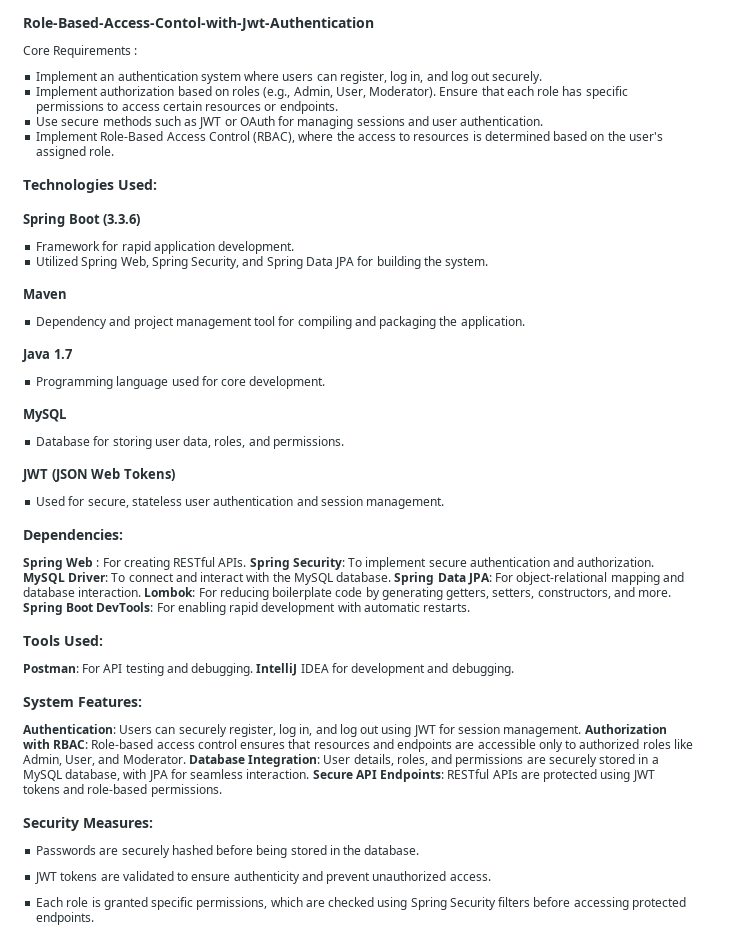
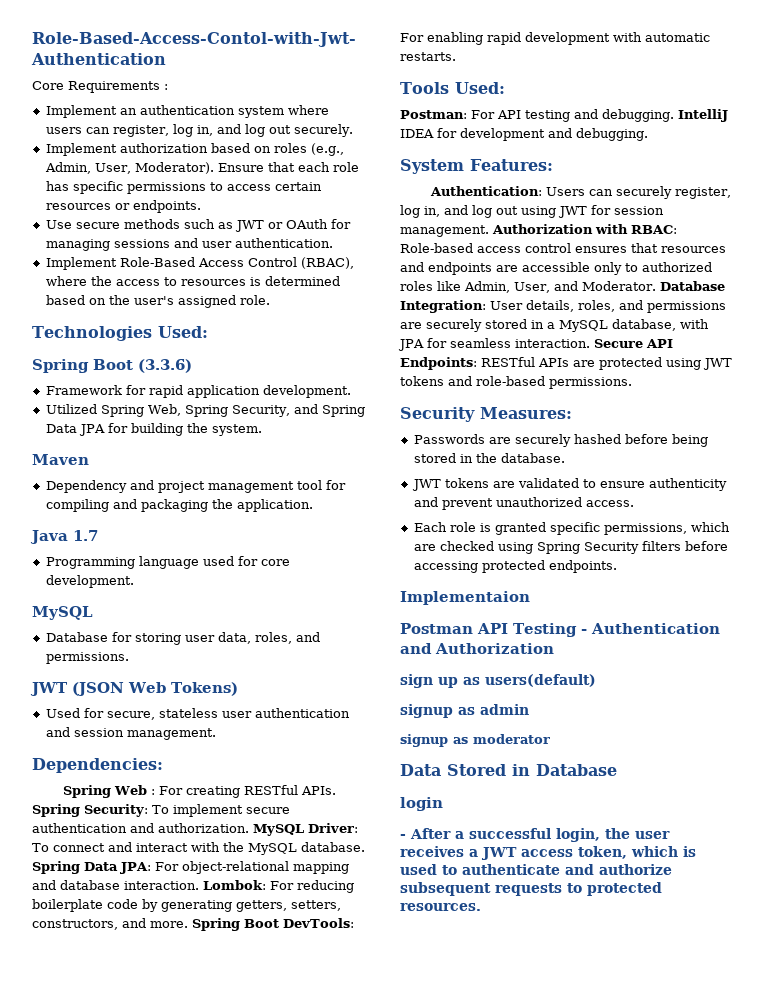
+ Implementaion
+ Postman API Testing - Authentication and Authorization
+ sign up as users(default)
+ signup as admin
+ signup as moderator
+ Data Stored in Database
+ login
+ - After a successful login, the user receives a JWT access token, which is used to authenticate and authorize subsequent requests to protected resources.

